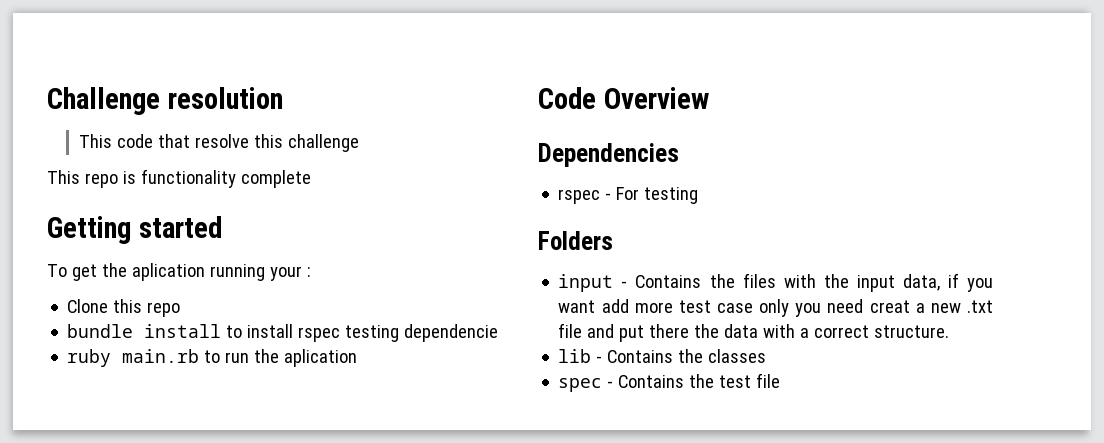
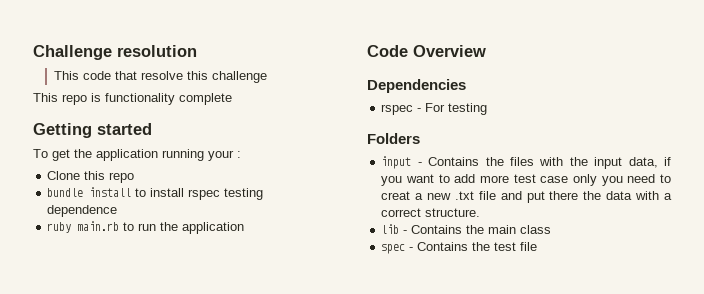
- To get the aplication running your :
+ To get the application running your :
- bundle install to install rspec testing dependencie
+ bundle install to install rspec testing dependence
- ruby main.rb to run the aplication
+ ruby main.rb to run the application
- input - Contains the files with the input data, if you want add more test case only you need creat a new .txt file and put there the data with a correct structure.
+ input - Contains the files with the input data, if you want to add more test case only you need to creat a new .txt file and put there the data with a correct structure.
- lib - Contains the classes
+ lib - Contains the main class

